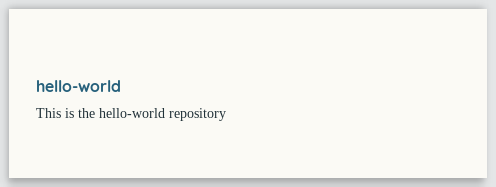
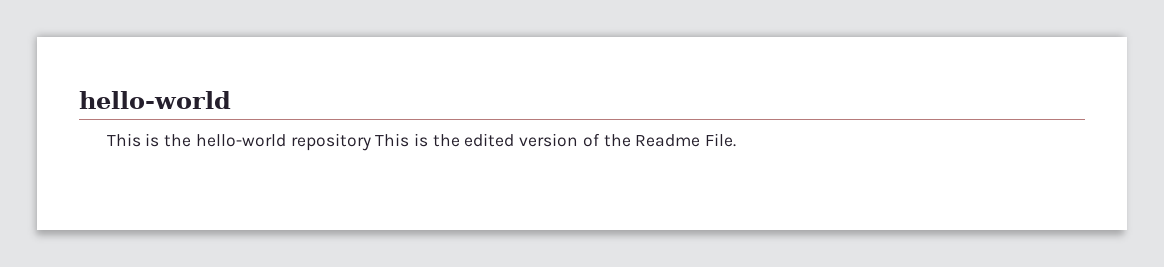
- This is the hello-world repository
+ This is the hello-world repository This is the edited version of the Readme File.

